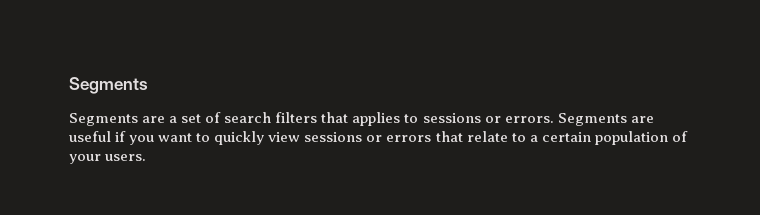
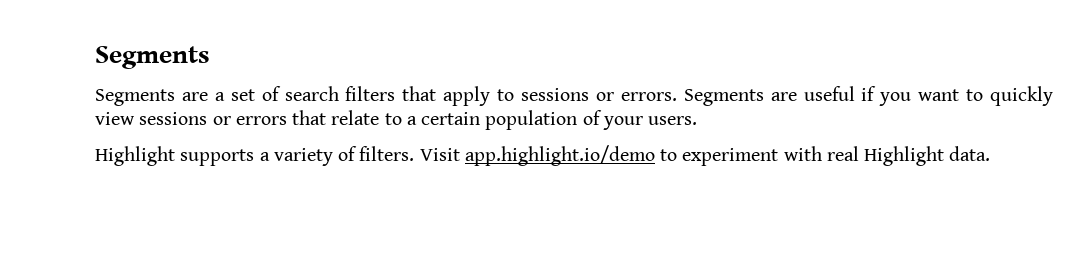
- Segments are a set of search filters that applies to sessions or errors.
+ Segments are a set of search filters that apply to sessions or errors.
+ Highlight supports a variety of filters. Visit app.highlight.io/demo to experiment with real Highlight data.

